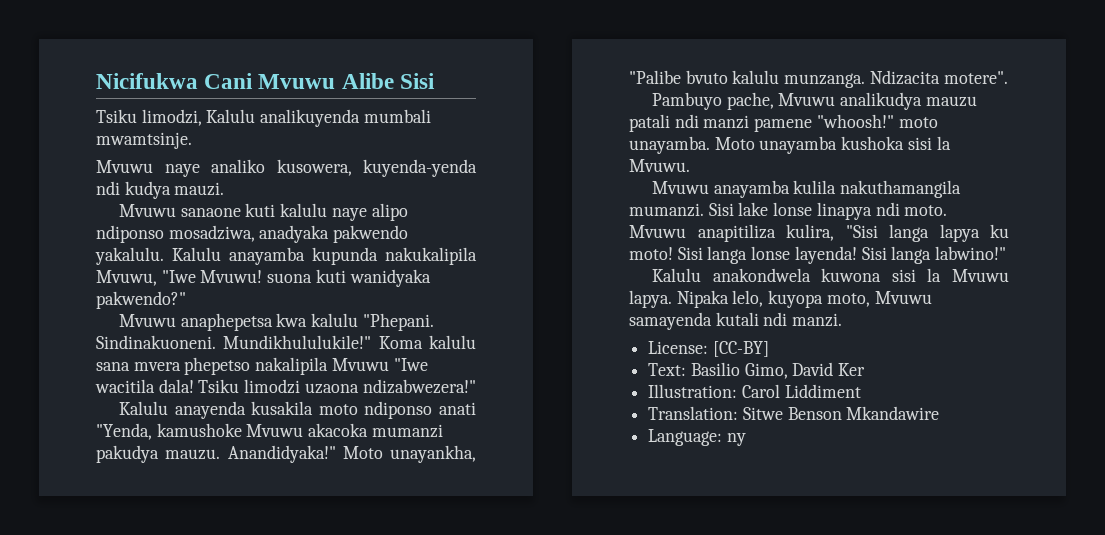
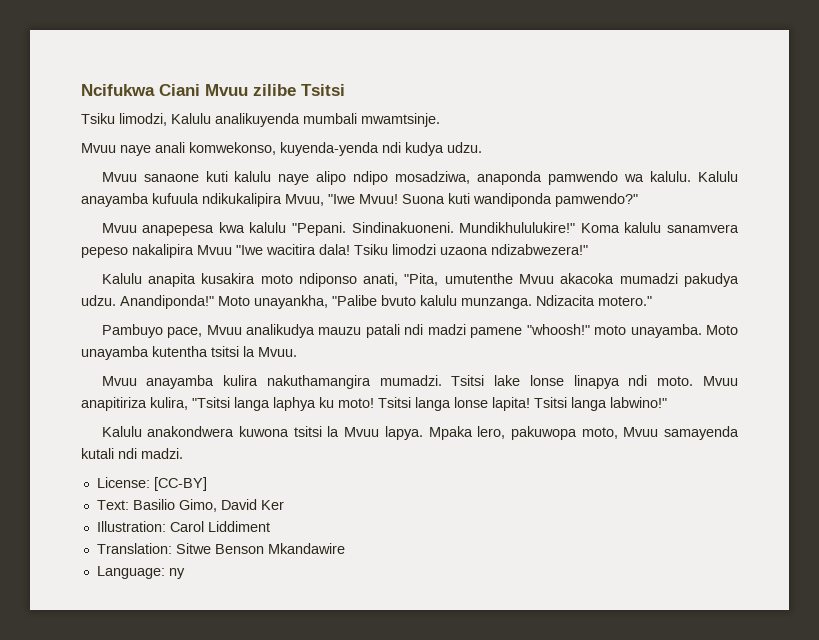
- Nicifukwa Cani Mvuwu Alibe Sisi
+ Ncifukwa Ciani Mvuu zilibe Tsitsi
- Mvuwu naye analiko kusowera, kuyenda-yenda ndi kudya mauzi.
- Mvuwu sanaone kuti kalulu naye alipo ndiponso mosadziwa, anadyaka pakwendo yakalulu. Kalulu anayamba kupunda nakukalipila Mvuwu, "Iwe Mvuwu! suona kuti wanidyaka pakwendo?"
- Mvuwu anaphepetsa kwa kalulu "Phepani. Sindinakuoneni. Mundikhululukile!" Koma kalulu sana mvera phepetso nakalipila Mvuwu "Iwe wacitila dala!
+ Mvuu naye anali komwekonso, kuyenda-yenda ndi kudya udzu.
+ Mvuu sanaone kuti kalulu naye alipo ndipo mosadziwa, anaponda pamwendo wa kalulu. Kalulu anayamba kufuula ndikukalipira Mvuu, "Iwe Mvuu! Suona kuti wandiponda pamwendo?"
+ Mvuu anapepesa kwa kalulu "Pepani. Sindinakuoneni. Mundikhululukire!" Koma kalulu sanamvera pepeso nakalipira Mvuu "Iwe wacitira dala!
- Kalulu anayenda kusakila moto ndiponso anati "Yenda, kamushoke Mvuwu akacoka mumanzi pakudya mauzu. Anandidyaka!"
+ Kalulu anapita kusakira moto ndiponso anati, "Pita, umutenthe Mvuu akacoka mumadzi pakudya udzu. Anandiponda!"
- Ndizacita motere".
+ Ndizacita motero."
- Pambuyo pache, Mvuwu analikudya mauzu patali ndi manzi pamene "whoosh!" moto unayamba.
+ Pambuyo pace, Mvuu analikudya mauzu patali ndi madzi pamene "whoosh!" moto unayamba.
- Moto unayamba kushoka sisi la Mvuwu.
- Mvuwu anayamba kulila nakuthamangila mumanzi. Sisi lake lonse linapya ndi moto.
+ Moto unayamba kutentha tsitsi la Mvuu.
+ Mvuu anayamba kulira nakuthamangira mumadzi. Tsitsi lake lonse linapya ndi moto.
- Mvuwu anapitiliza kulira, "Sisi langa lapya ku moto!
+ Mvuu anapitiriza kulira, "Tsitsi langa laphya ku moto!
- Sisi langa lonse layenda! Sisi langa labwino!"
+ Tsitsi langa lonse lapita! Tsitsi langa labwino!"
- Kalulu anakondwela kuwona sisi la Mvuwu lapya. Nipaka lelo, kuyopa moto, Mvuwu samayenda kutali ndi manzi.
+ Kalulu anakondwera kuwona tsitsi la Mvuu lapya. Mpaka lero, pakuwopa moto, Mvuu samayenda kutali ndi madzi.

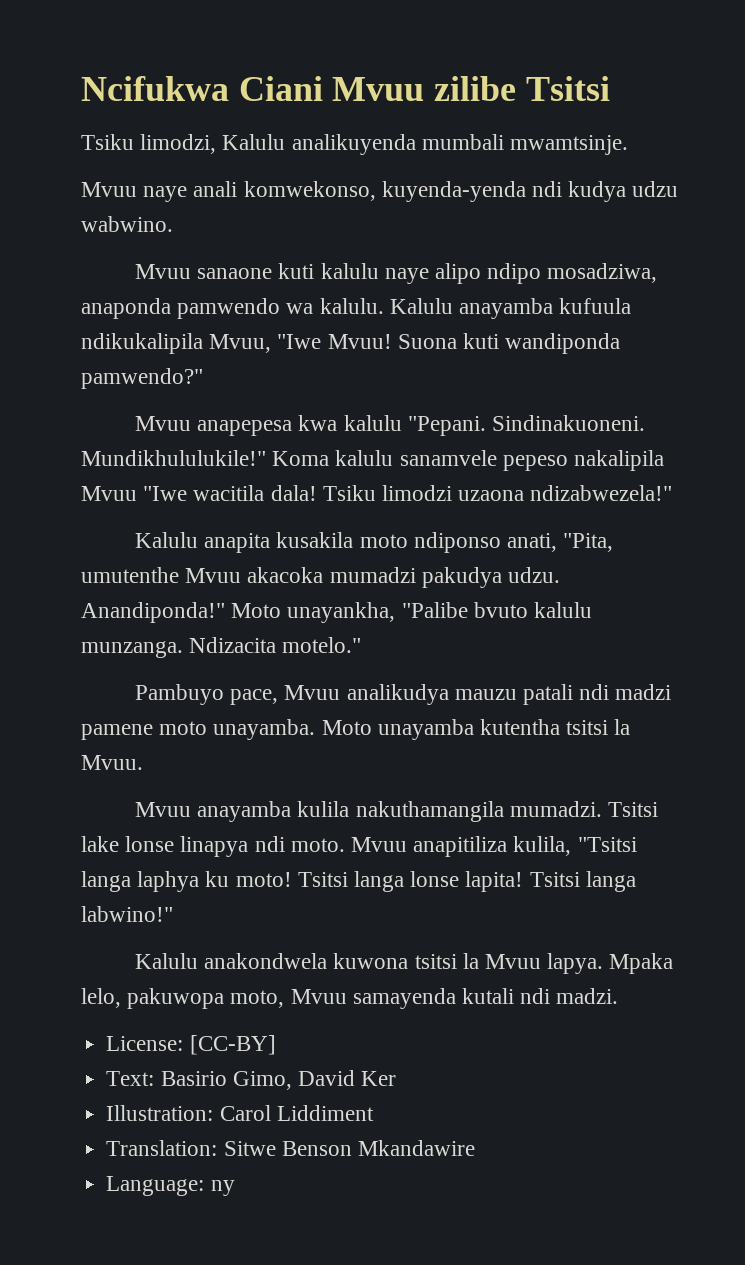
- Mvuu naye anali komwekonso, kuyenda-yenda ndi kudya udzu.
+ Mvuu naye anali komwekonso, kuyenda-yenda ndi kudya udzu wabwino.
- Kalulu anayamba kufuula ndikukalipira Mvuu, "Iwe Mvuu!
+ Kalulu anayamba kufuula ndikukalipila Mvuu, "Iwe Mvuu!
- Mundikhululukire!"
+ Mundikhululukile!"
- Koma kalulu sanamvera pepeso nakalipira Mvuu "Iwe wacitira dala!
+ Koma kalulu sanamvele pepeso nakalipila Mvuu "Iwe wacitila dala!
- Tsiku limodzi uzaona ndizabwezera!"
+ Tsiku limodzi uzaona ndizabwezela!"
- Kalulu anapita kusakira moto ndiponso anati, "Pita, umutenthe Mvuu akacoka mumadzi pakudya udzu.
+ Kalulu anapita kusakila moto ndiponso anati, "Pita, umutenthe Mvuu akacoka mumadzi pakudya udzu.
- Ndizacita motero."
+ Ndizacita motelo."
- Pambuyo pace, Mvuu analikudya mauzu patali ndi madzi pamene "whoosh!" moto unayamba.
+ Pambuyo pace, Mvuu analikudya mauzu patali ndi madzi pamene moto unayamba.
- Mvuu anayamba kulira nakuthamangira mumadzi.
+ Mvuu anayamba kulila nakuthamangila mumadzi.
- Mvuu anapitiriza kulira, "Tsitsi langa laphya ku moto!
+ Mvuu anapitiliza kulila, "Tsitsi langa laphya ku moto!
- Kalulu anakondwera kuwona tsitsi la Mvuu lapya.
+ Kalulu anakondwela kuwona tsitsi la Mvuu lapya.
- Mpaka lero, pakuwopa moto, Mvuu samayenda kutali ndi madzi.
+ Mpaka lelo, pakuwopa moto, Mvuu samayenda kutali ndi madzi.
- Text: Basilio Gimo, David Ker
+ Text: Basirio Gimo, David Ker

